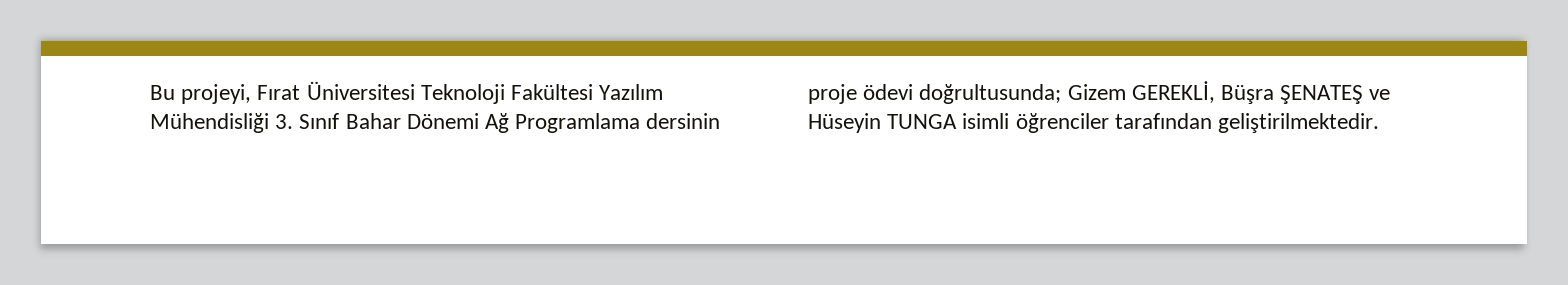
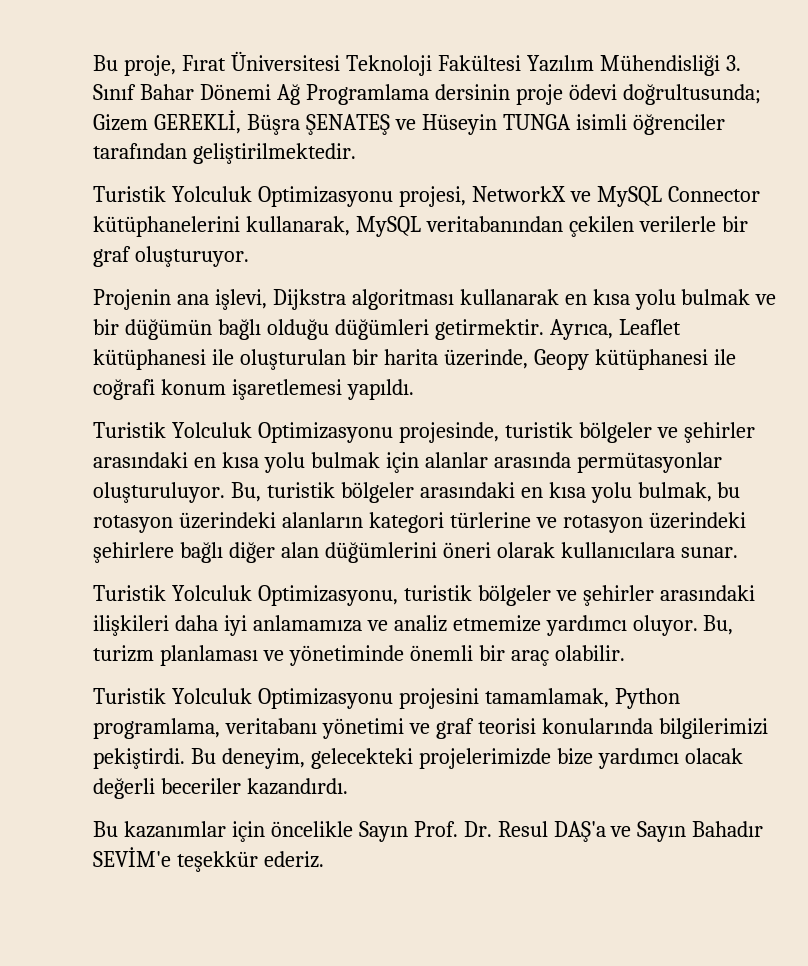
- Bu projeyi, Fırat Üniversitesi Teknoloji Fakültesi Yazılım Mühendisliği 3. Sınıf Bahar Dönemi Ağ Programlama dersinin proje ödevi doğrultusunda; Gizem GEREKLİ, Büşra ŞENATEŞ ve Hüseyin TUNGA isimli öğrenciler tarafından geliştirilmektedir.
+ Bu proje, Fırat Üniversitesi Teknoloji Fakültesi Yazılım Mühendisliği 3. Sınıf Bahar Dönemi Ağ Programlama dersinin proje ödevi doğrultusunda; Gizem GEREKLİ, Büşra ŞENATEŞ ve Hüseyin TUNGA isimli öğrenciler tarafından geliştirilmektedir.
+ Turistik Yolculuk Optimizasyonu projesi, NetworkX ve MySQL Connector kütüphanelerini kullanarak, MySQL veritabanından çekilen verilerle bir graf oluşturuyor.
+ Projenin ana işlevi, Dijkstra algoritması kullanarak en kısa yolu bulmak ve bir düğümün bağlı olduğu düğümleri getirmektir. Ayrıca, Leaflet kütüphanesi ile oluşturulan bir harita üzerinde, Geopy kütüphanesi ile coğrafi konum işaretlemesi yapıldı.
+ Turistik Yolculuk Optimizasyonu projesinde, turistik bölgeler ve şehirler arasındaki en kısa yolu bulmak için alanlar arasında permütasyonlar oluşturuluyor. Bu, turistik bölgeler arasındaki en kısa yolu bulmak, bu rotasyon üzerindeki alanların kategori türlerine ve rotasyon üzerindeki şehirlere bağlı diğer alan düğümlerini öneri olarak kullanıcılara sunar.
+ Turistik Yolculuk Optimizasyonu, turistik bölgeler ve şehirler arasındaki ilişkileri daha iyi anlamamıza ve analiz etmemize yardımcı oluyor. Bu, turizm planlaması ve yönetiminde önemli bir araç olabilir.
+ Turistik Yolculuk Optimizasyonu projesini tamamlamak, Python programlama, veritabanı yönetimi ve graf teorisi konularında bilgilerimizi pekiştirdi. Bu deneyim, gelecekteki projelerimizde bize yardımcı olacak değerli beceriler kazandırdı.
+ Bu kazanımlar için öncelikle Sayın Prof. Dr. Resul DAŞ'a ve Sayın Bahadır SEVİM'e teşekkür ederiz.

